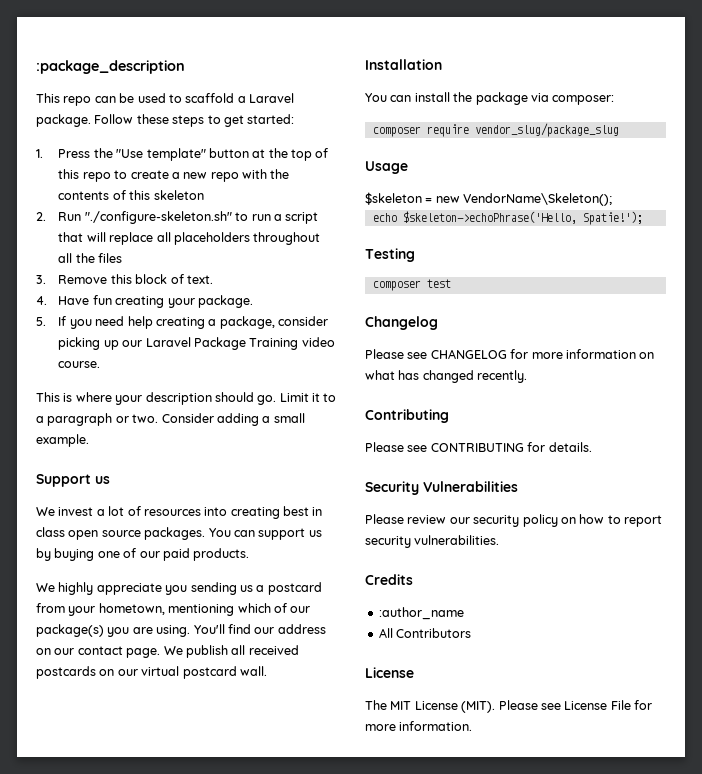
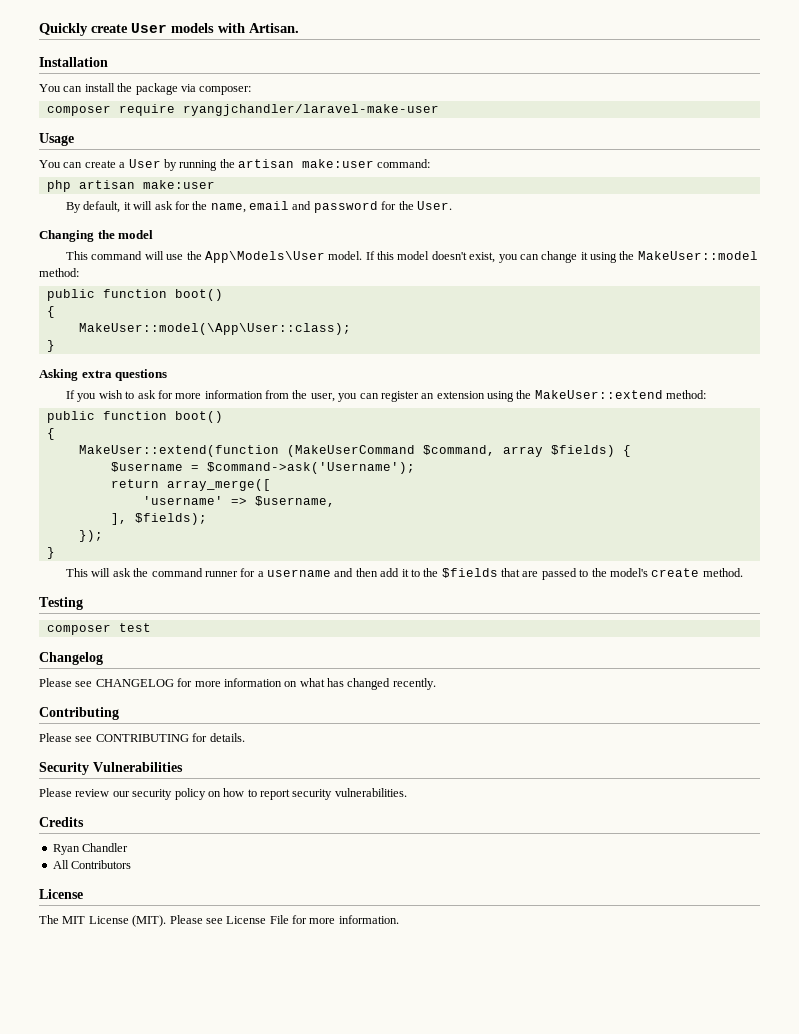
- :package_description
- This repo can be used to scaffold a Laravel package. Follow these steps to get started:
- 1. Press the "Use template" button at the top of this repo to create a new repo with the contents of this skeleton
- 2. Run "./configure-skeleton.sh" to run a script that will replace all placeholders throughout all the files
- 3. Remove this block of text.
- 4. Have fun creating your package.
- 5. If you need help creating a package, consider picking up our Laravel Package Training video course.
- This is where your description should go. Limit it to a paragraph or two. Consider adding a small example.
- Support us
- We invest a lot of resources into creating best in class open source packages. You can support us by buying one of our paid products.
- We highly appreciate you sending us a postcard from your hometown, mentioning which of our package(s) you are using. You'll find our address on our contact page. We publish all received postcards on our virtual postcard wall.
+ Quickly create User models with Artisan.
- composer require vendor_slug/package_slug
+ composer require ryangjchandler/laravel-make-user
- $skeleton = new VendorName\Skeleton();
- echo $skeleton->echoPhrase('Hello, Spatie!');
+ You can create a User by running the artisan make:user command:
+ php artisan make:user
+ By default, it will ask for the name, email and password for the User.
+ Changing the model
+ This command will use the App\Models\User model. If this model doesn't exist, you can change it using the MakeUser::model method:
+ public function boot()
+ {
+ MakeUser::model(\App\User::class);
+ }
+ Asking extra questions
+ If you wish to ask for more information from the user, you can register an extension using the MakeUser::extend method:
+ public function boot()
+ {
+ MakeUser::extend(function (MakeUserCommand $command, array $fields) {
+ $username = $command->ask('Username');
+ return array_merge([
+ 'username' => $username,
+ ], $fields);
+ });
+ }
+ This will ask the command runner for a username and then add it to the $fields that are passed to the model's create method.
- :author_name
+ Ryan Chandler

